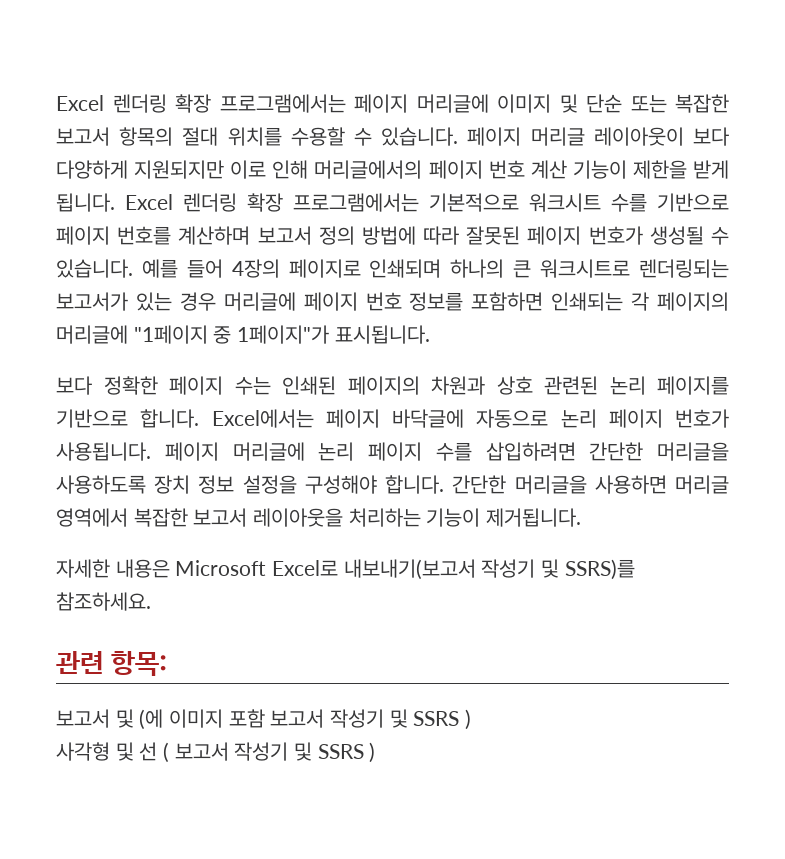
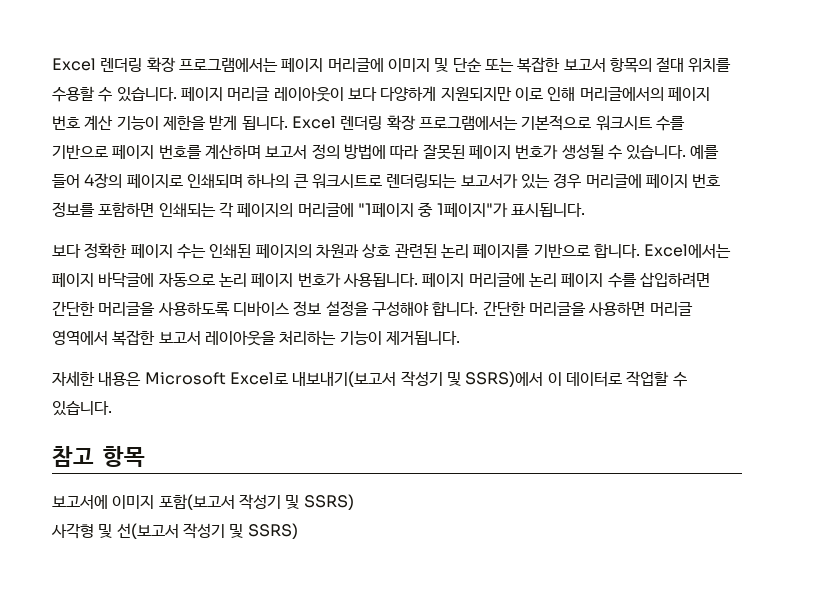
- 페이지 머리글에 논리 페이지 수를 삽입하려면 간단한 머리글을 사용하도록 장치 정보 설정을 구성해야 합니다.
+ 페이지 머리글에 논리 페이지 수를 삽입하려면 간단한 머리글을 사용하도록 디바이스 정보 설정을 구성해야 합니다.
- 자세한 내용은 Microsoft Excel로 내보내기(보고서 작성기 및 SSRS)를 참조하세요.
- 관련 항목:
- 보고서 및 (에 이미지 포함 보고서 작성기 및 SSRS )
- 사각형 및 선 ( 보고서 작성기 및 SSRS )
+ 자세한 내용은 Microsoft Excel로 내보내기(보고서 작성기 및 SSRS)에서 이 데이터로 작업할 수 있습니다.
+ 참고 항목
+ 보고서에 이미지 포함(보고서 작성기 및 SSRS)
+ 사각형 및 선(보고서 작성기 및 SSRS)

